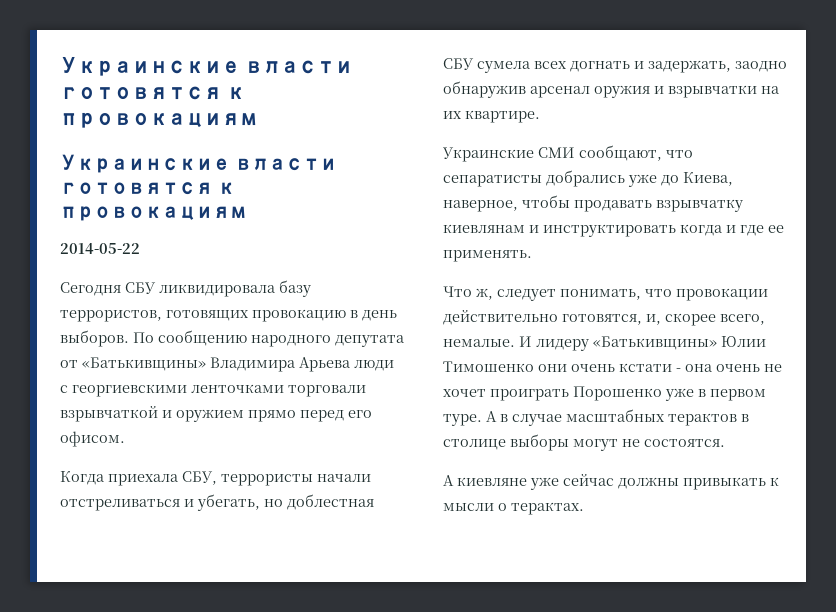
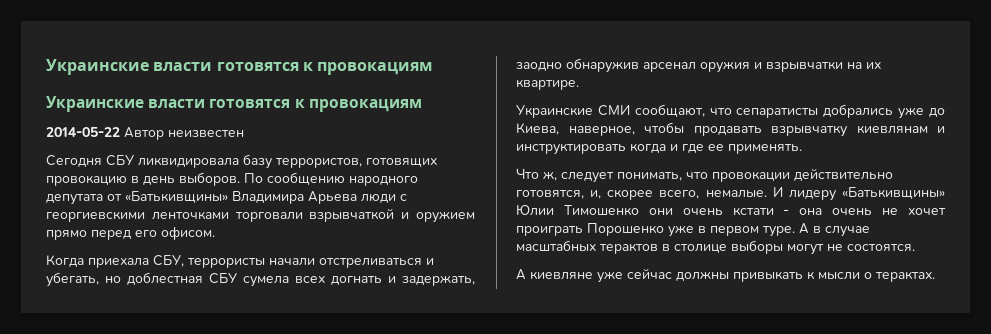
- 2014-05-22
+ 2014-05-22 Автор неизвестен

